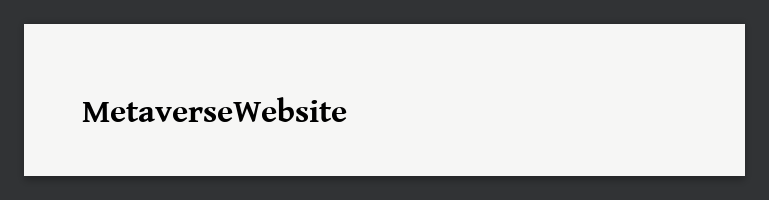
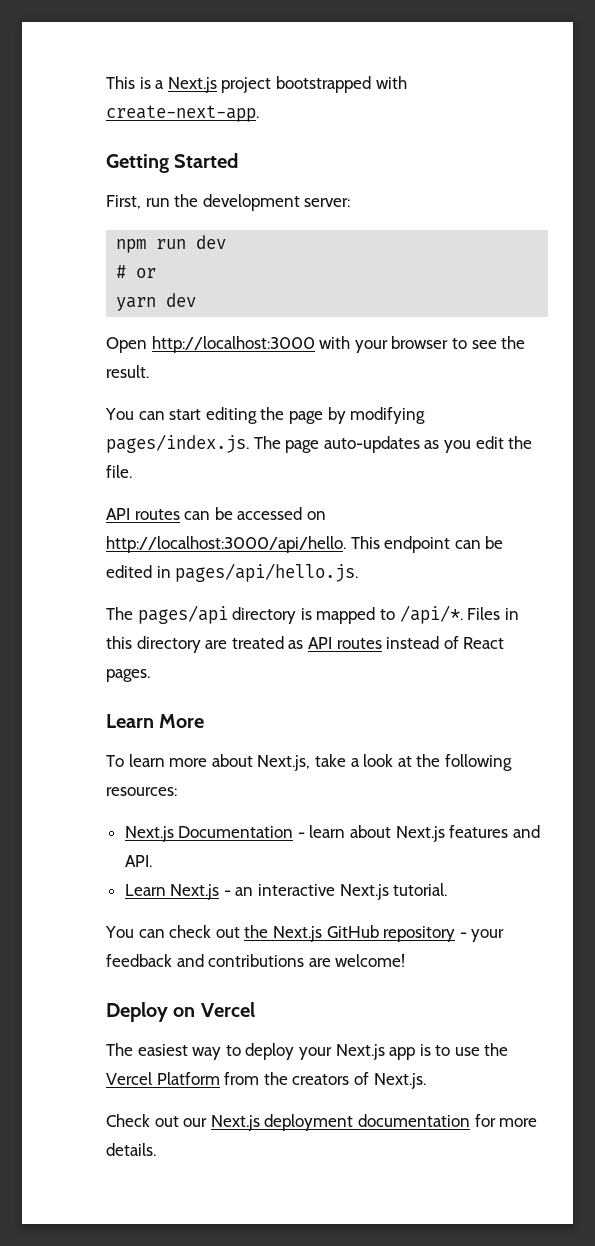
- MetaverseWebsite
+ This is a Next.js project bootstrapped with create-next-app.
+ Getting Started
+ First, run the development server:
+ npm run dev
+ # or
+ yarn dev
+ Open http://localhost:3000 with your browser to see the result.
+ You can start editing the page by modifying pages/index.js. The page auto-updates as you edit the file.
+ API routes can be accessed on http://localhost:3000/api/hello. This endpoint can be edited in pages/api/hello.js.
+ The pages/api directory is mapped to /api/*. Files in this directory are treated as API routes instead of React pages.
+ Learn More
+ To learn more about Next.js, take a look at the following resources:
+ Next.js Documentation - learn about Next.js features and API.
+ Learn Next.js - an interactive Next.js tutorial.
+ You can check out the Next.js GitHub repository - your feedback and contributions are welcome!
+ Deploy on Vercel
+ The easiest way to deploy your Next.js app is to use the Vercel Platform from the creators of Next.js.
+ Check out our Next.js deployment documentation for more details.

